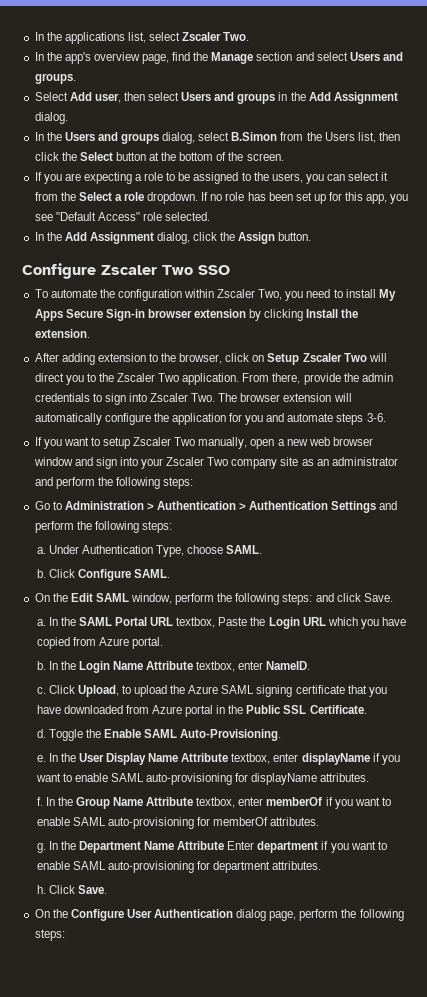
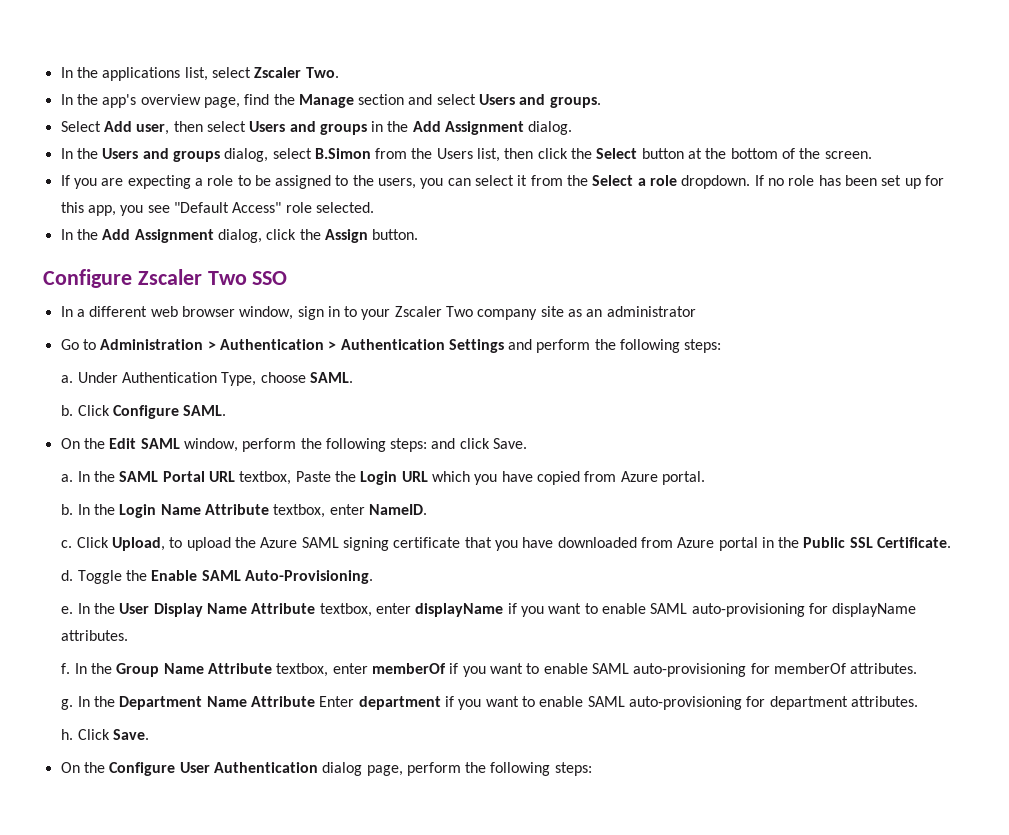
- To automate the configuration within Zscaler Two, you need to install My Apps Secure Sign-in browser extension by clicking Install the extension.
- After adding extension to the browser, click on Setup Zscaler Two will direct you to the Zscaler Two application. From there, provide the admin credentials to sign into Zscaler Two. The browser extension will automatically configure the application for you and automate steps 3-6.
- If you want to setup Zscaler Two manually, open a new web browser window and sign into your Zscaler Two company site as an administrator and perform the following steps:
+ In a different web browser window, sign in to your Zscaler Two company site as an administrator

